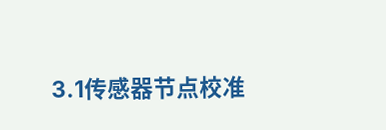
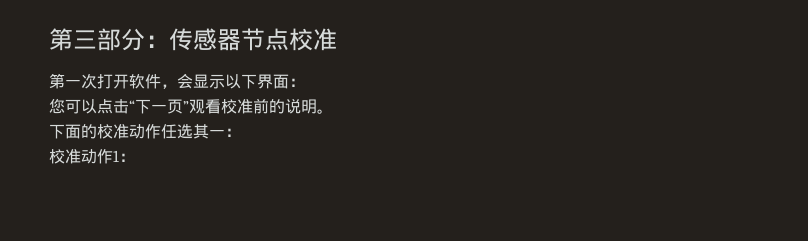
- 3.1传感器节点校准
+ 第三部分：传感器节点校准
+ 第一次打开软件，会显示以下界面：
+ 您可以点击“下一页”观看校准前的说明。
+ 下面的校准动作任选其一：
+ 校准动作1：

